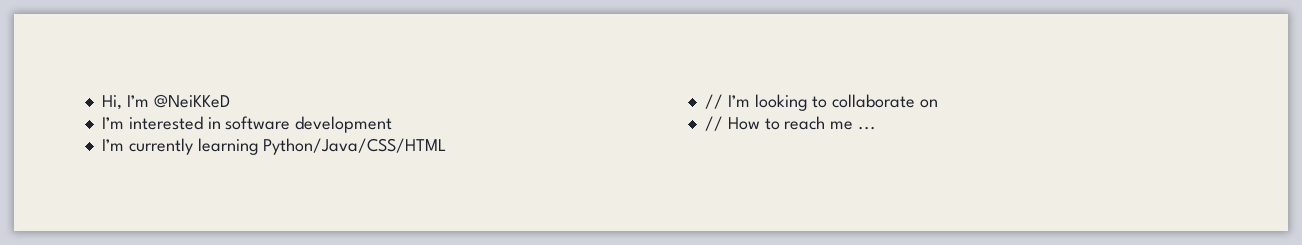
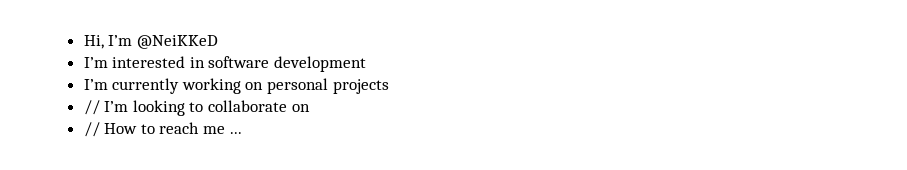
- I’m currently learning Python/Java/CSS/HTML
+ I’m currently working on personal projects

